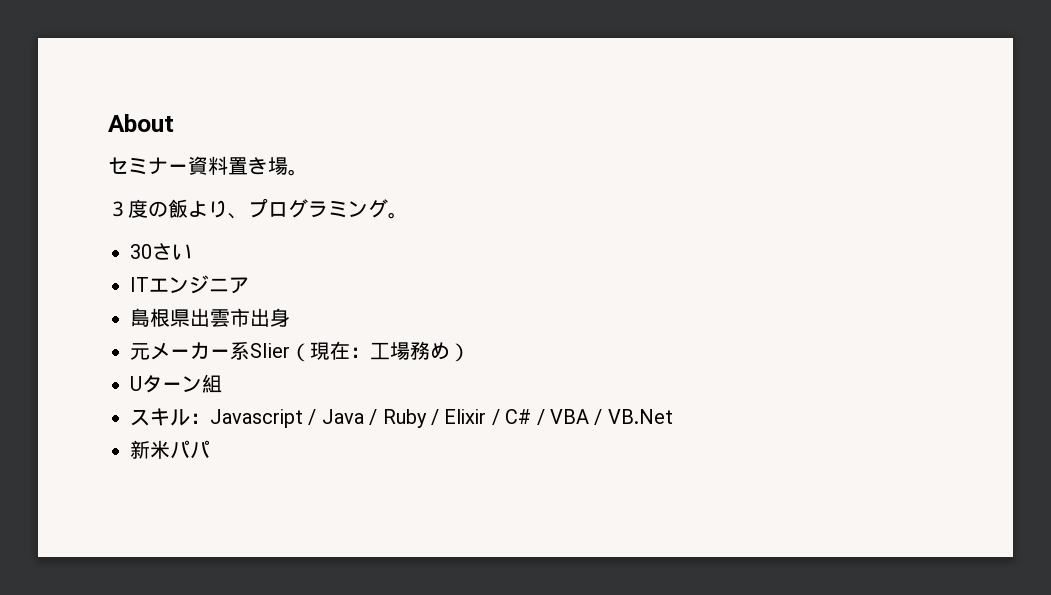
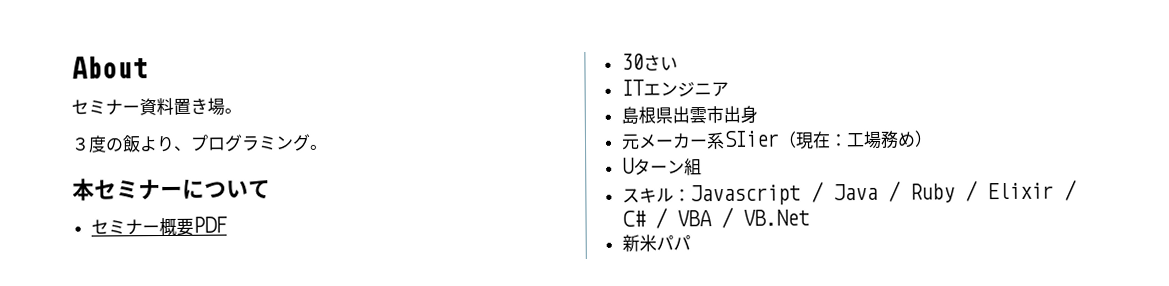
+ 本セミナーについて
+ セミナー概要PDF

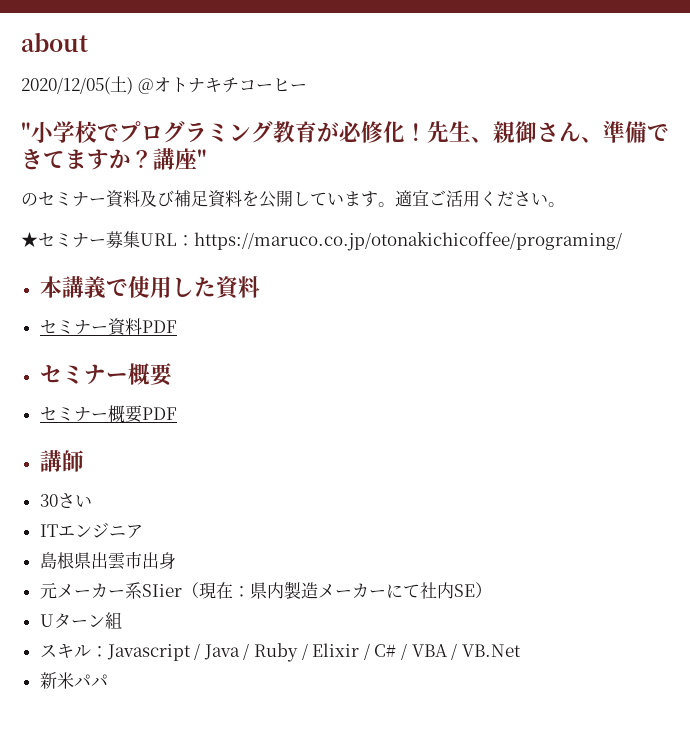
- About
- セミナー資料置き場。
- ３度の飯より、プログラミング。
- 本セミナーについて
+ about
+ 2020/12/05(土) @オトナキチコーヒー
+ "⼩学校でプログラミング教育が必修化！先生、親御さん、準備できてますか？講座"
+ のセミナー資料及び補足資料を公開しています。適宜ご活用ください。
+ ★セミナー募集URL：https://maruco.co.jp/otonakichicoffee/programing/
+ 本講義で使用した資料
+ セミナー資料PDF
+ セミナー概要
+ 講師
- 元メーカー系SIier（現在：工場務め）
+ 元メーカー系SIier（現在：県内製造メーカーにて社内SE）

